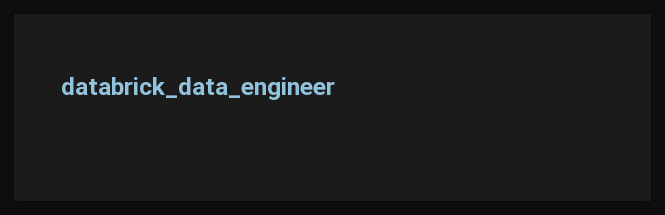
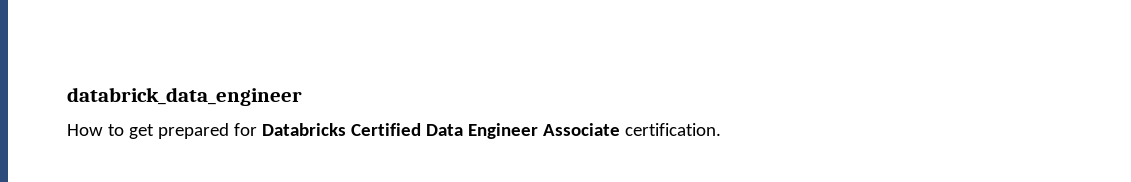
+ How to get prepared for Databricks Certified Data Engineer Associate certification.

